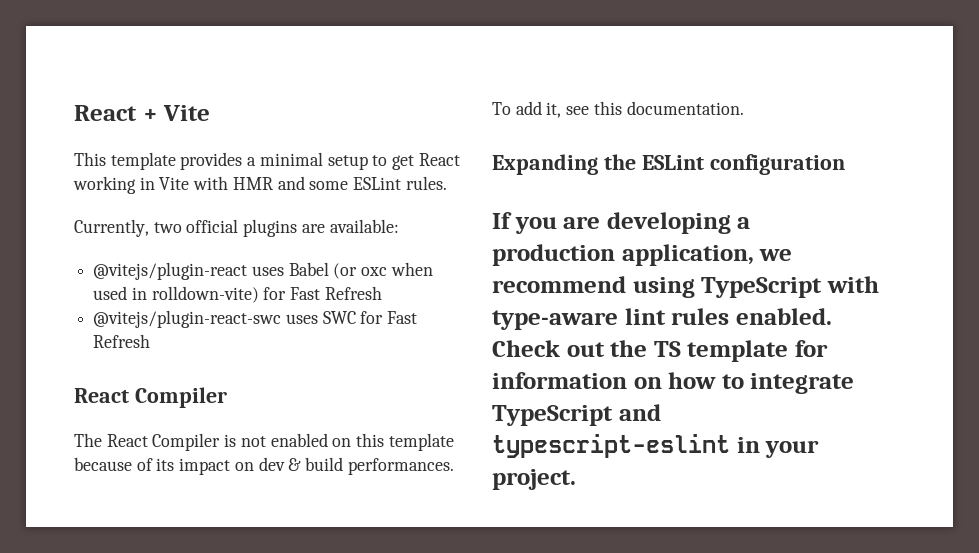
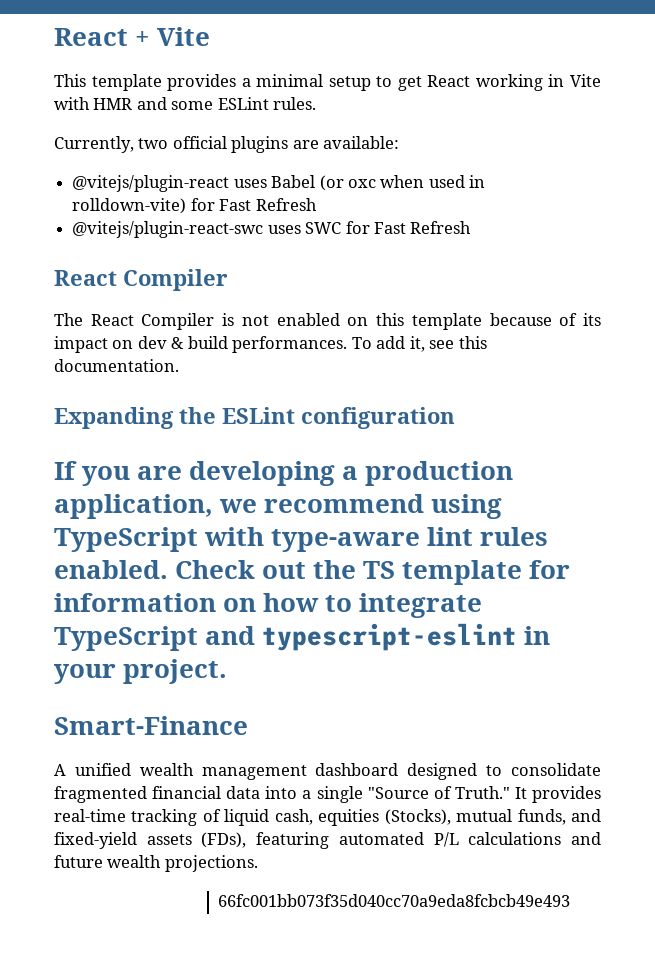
+ Smart-Finance
+ A unified wealth management dashboard designed to consolidate fragmented financial data into a single "Source of Truth." It provides real-time tracking of liquid cash, equities (Stocks), mutual funds, and fixed-yield assets (FDs), featuring automated P/L calculations and future wealth projections.
+ 66fc001bb073f35d040cc70a9eda8fcbcb49e493

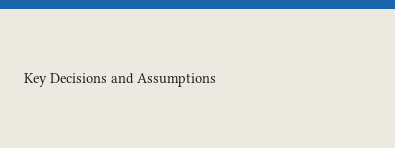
- React + Vite
- This template provides a minimal setup to get React working in Vite with HMR and some ESLint rules.
- Currently, two official plugins are available:
- @vitejs/plugin-react uses Babel (or oxc when used in rolldown-vite) for Fast Refresh
- @vitejs/plugin-react-swc uses SWC for Fast Refresh
- React Compiler
- The React Compiler is not enabled on this template because of its impact on dev & build performances. To add it, see this documentation.
- Expanding the ESLint configuration
- If you are developing a production application, we recommend using TypeScript with type-aware lint rules enabled. Check out the TS template for information on how to integrate TypeScript and typescript-eslint in your project.
- Smart-Finance
- A unified wealth management dashboard designed to consolidate fragmented financial data into a single "Source of Truth." It provides real-time tracking of liquid cash, equities (Stocks), mutual funds, and fixed-yield assets (FDs), featuring automated P/L calculations and future wealth projections.
- 66fc001bb073f35d040cc70a9eda8fcbcb49e493
+ Key Decisions and Assumptions

